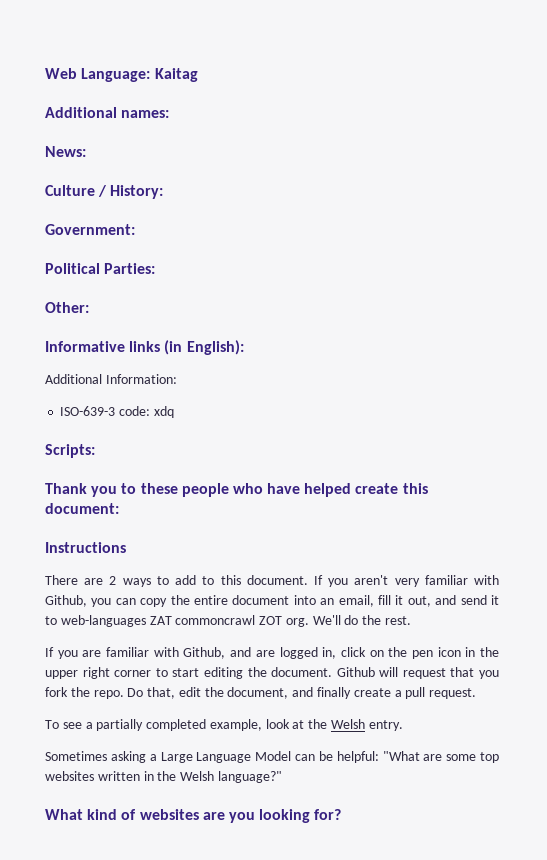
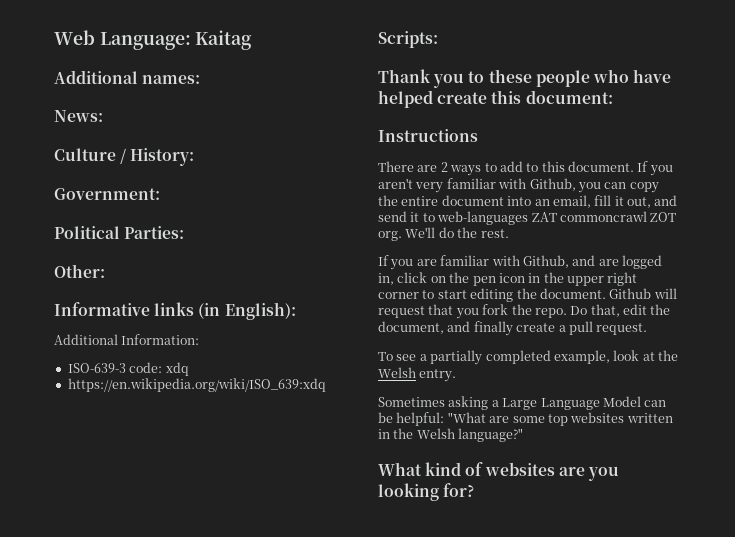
+ https://en.wikipedia.org/wiki/ISO_639:xdq

